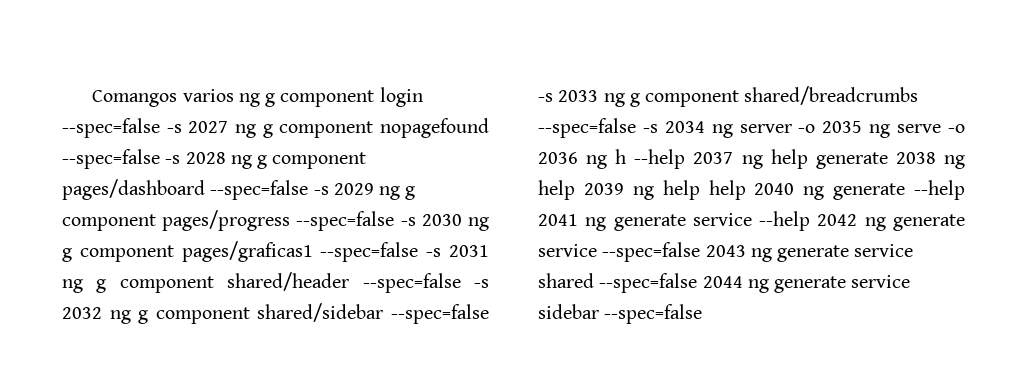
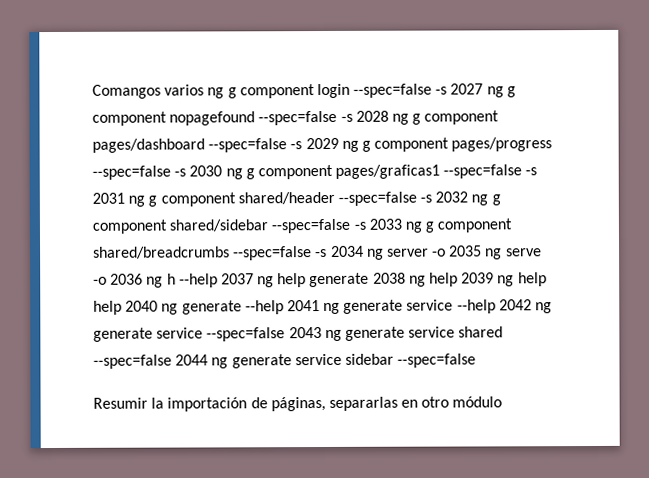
+ Resumir la importación de páginas, separarlas en otro módulo

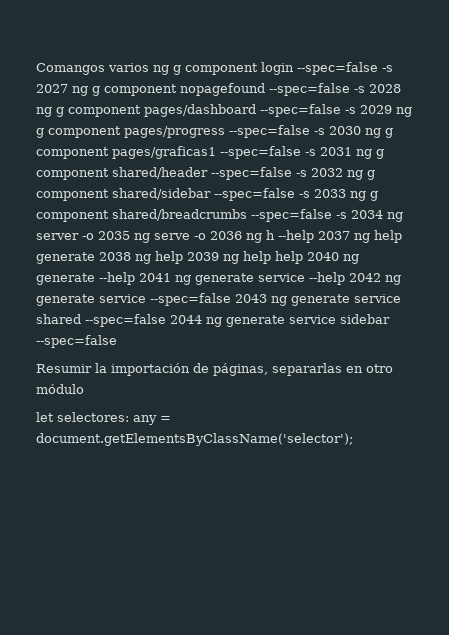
+ let selectores: any = document.getElementsByClassName('selector');

